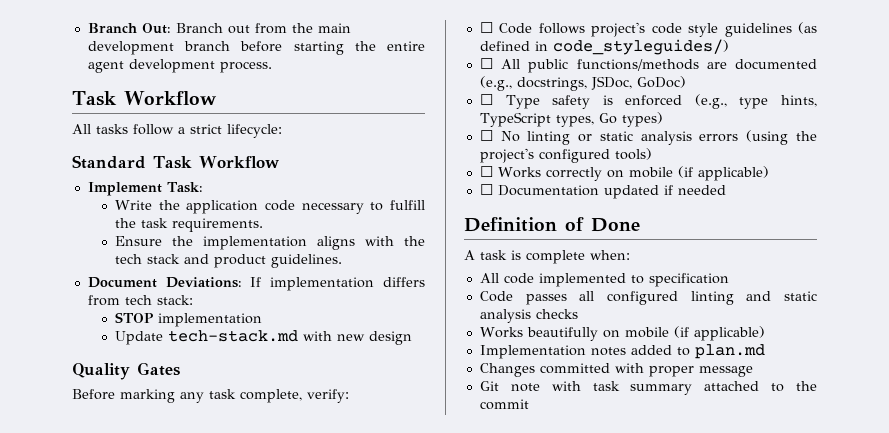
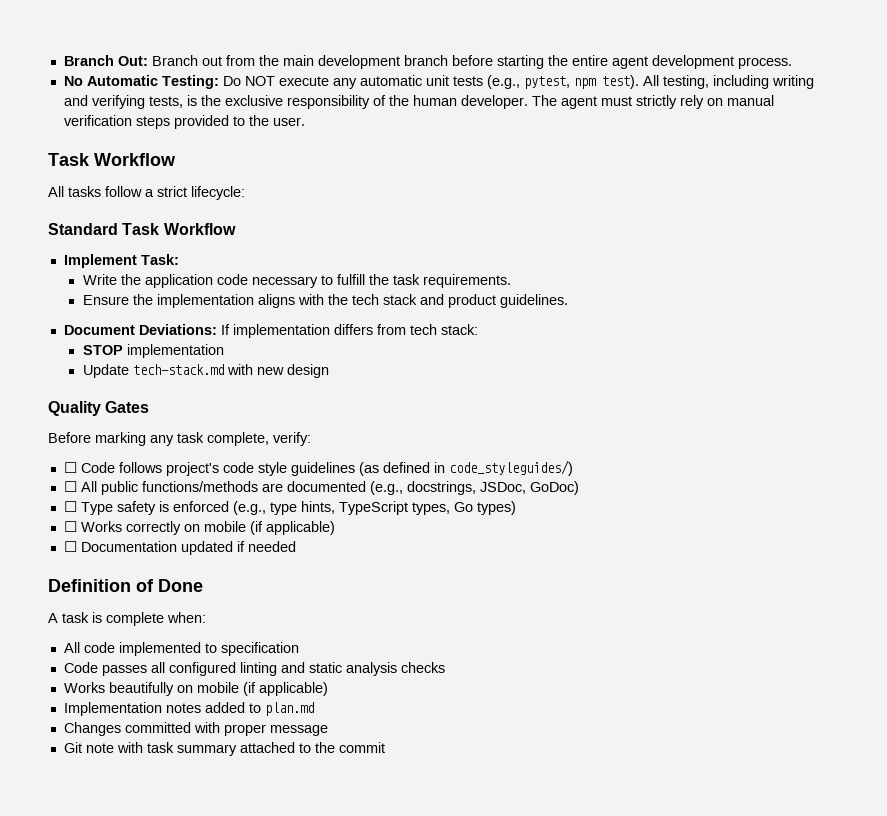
+ No Automatic Testing: Do NOT execute any automatic unit tests (e.g., pytest, npm test). All testing, including writing and verifying tests, is the exclusive responsibility of the human developer. The agent must strictly rely on manual verification steps provided to the user.
- ☐ No linting or static analysis errors (using the project's configured tools)

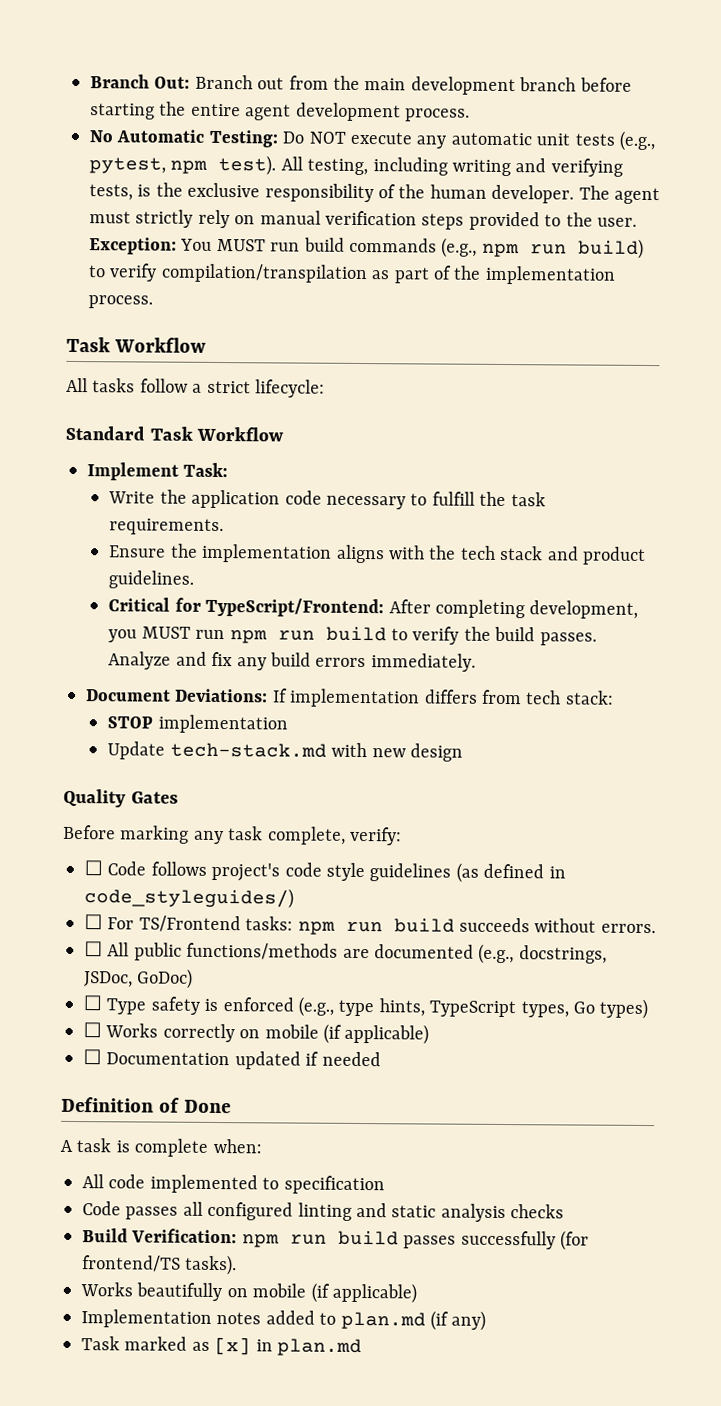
+ Exception: You MUST run build commands (e.g., npm run build) to verify compilation/transpilation as part of the implementation process.
+ Critical for TypeScript/Frontend: After completing development, you MUST run npm run build to verify the build passes. Analyze and fix any build errors immediately.
+ ☐ For TS/Frontend tasks: npm run build succeeds without errors.
+ Build Verification: npm run build passes successfully (for frontend/TS tasks).
- Implementation notes added to plan.md
- Changes committed with proper message
- Git note with task summary attached to the commit
+ Implementation notes added to plan.md (if any)
+ Task marked as [x] in plan.md

